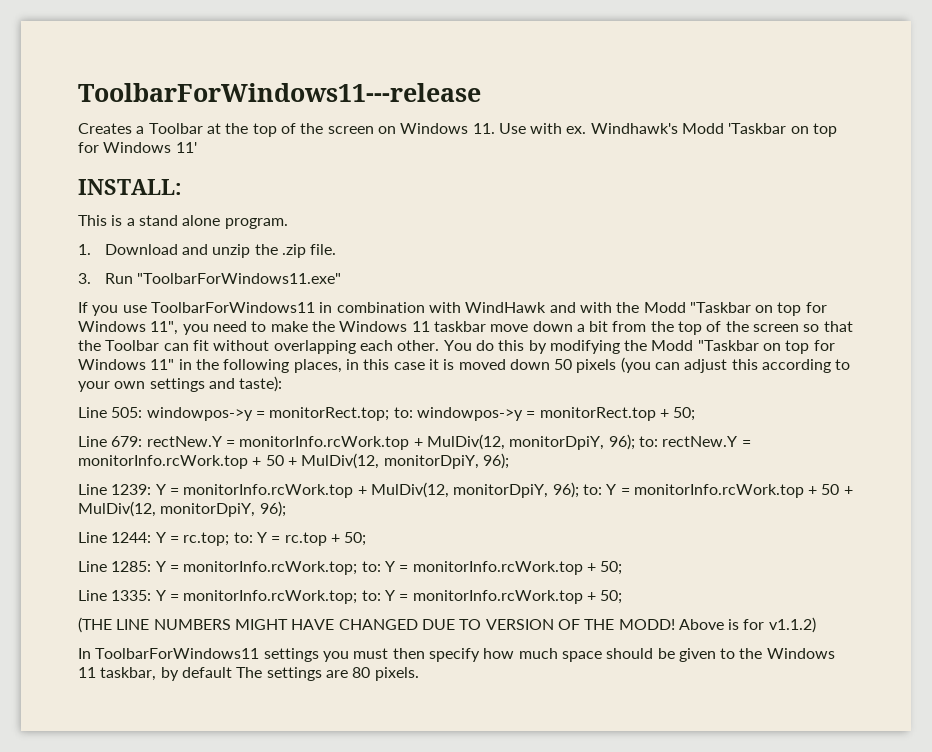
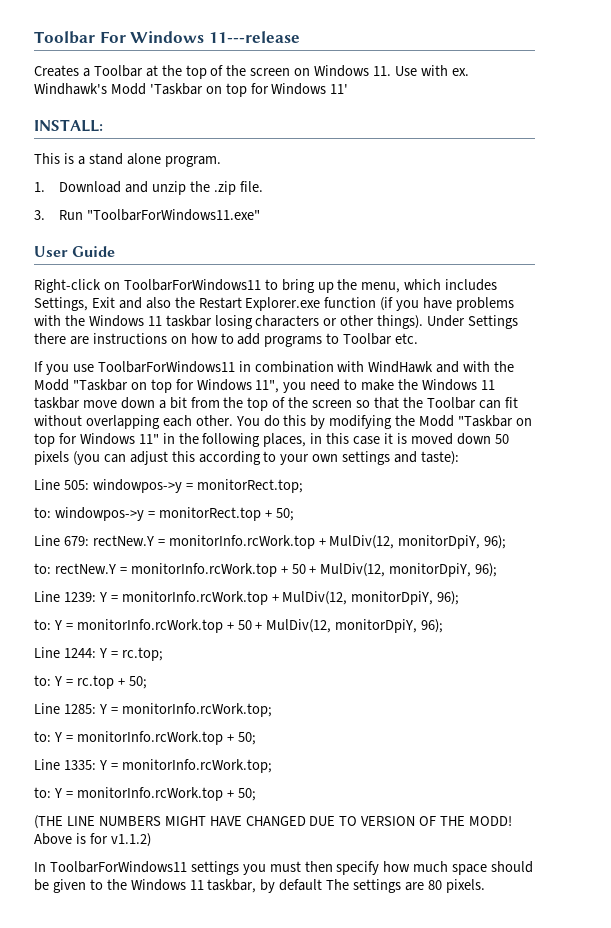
- ToolbarForWindows11---release
+ Toolbar For Windows 11---release
+ User Guide
+ Right-click on ToolbarForWindows11 to bring up the menu, which includes Settings, Exit and also the Restart Explorer.exe function (if you have problems with the Windows 11 taskbar losing characters or other things). Under Settings there are instructions on how to add programs to Toolbar etc.
- Line 505: windowpos->y = monitorRect.top; to: windowpos->y = monitorRect.top + 50;
+ Line 505: windowpos->y = monitorRect.top;
+ to: windowpos->y = monitorRect.top + 50;
- Line 679: rectNew.Y = monitorInfo.rcWork.top + MulDiv(12, monitorDpiY, 96); to: rectNew.Y = monitorInfo.rcWork.top + 50 + MulDiv(12, monitorDpiY, 96);
+ Line 679: rectNew.Y = monitorInfo.rcWork.top + MulDiv(12, monitorDpiY, 96);
+ to: rectNew.Y = monitorInfo.rcWork.top + 50 + MulDiv(12, monitorDpiY, 96);
- Line 1239: Y = monitorInfo.rcWork.top + MulDiv(12, monitorDpiY, 96); to: Y = monitorInfo.rcWork.top + 50 + MulDiv(12, monitorDpiY, 96);
+ Line 1239: Y = monitorInfo.rcWork.top + MulDiv(12, monitorDpiY, 96);
+ to: Y = monitorInfo.rcWork.top + 50 + MulDiv(12, monitorDpiY, 96);
- Line 1244: Y = rc.top; to: Y = rc.top + 50;
+ Line 1244: Y = rc.top;
+ to: Y = rc.top + 50;
- Line 1285: Y = monitorInfo.rcWork.top; to: Y = monitorInfo.rcWork.top + 50;
+ Line 1285: Y = monitorInfo.rcWork.top;
+ to: Y = monitorInfo.rcWork.top + 50;
- Line 1335: Y = monitorInfo.rcWork.top; to: Y = monitorInfo.rcWork.top + 50;
+ Line 1335: Y = monitorInfo.rcWork.top;
+ to: Y = monitorInfo.rcWork.top + 50;

